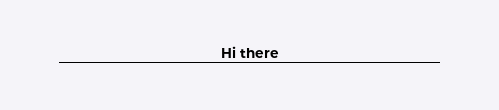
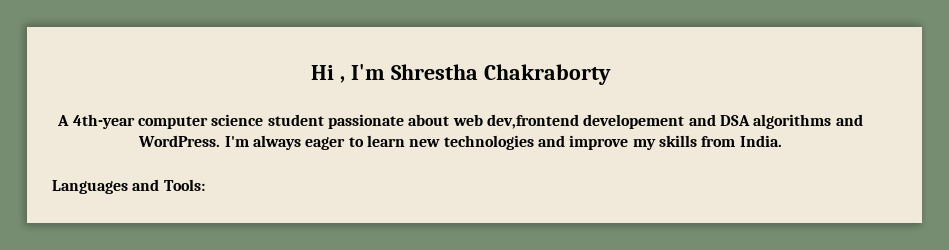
- Hi there
+ Hi , I'm Shrestha Chakraborty
+ A 4th-year computer science student passionate about web dev,frontend developement and DSA algorithms and WordPress. I'm always eager to learn new technologies and improve my skills from India.
+ Languages and Tools:

